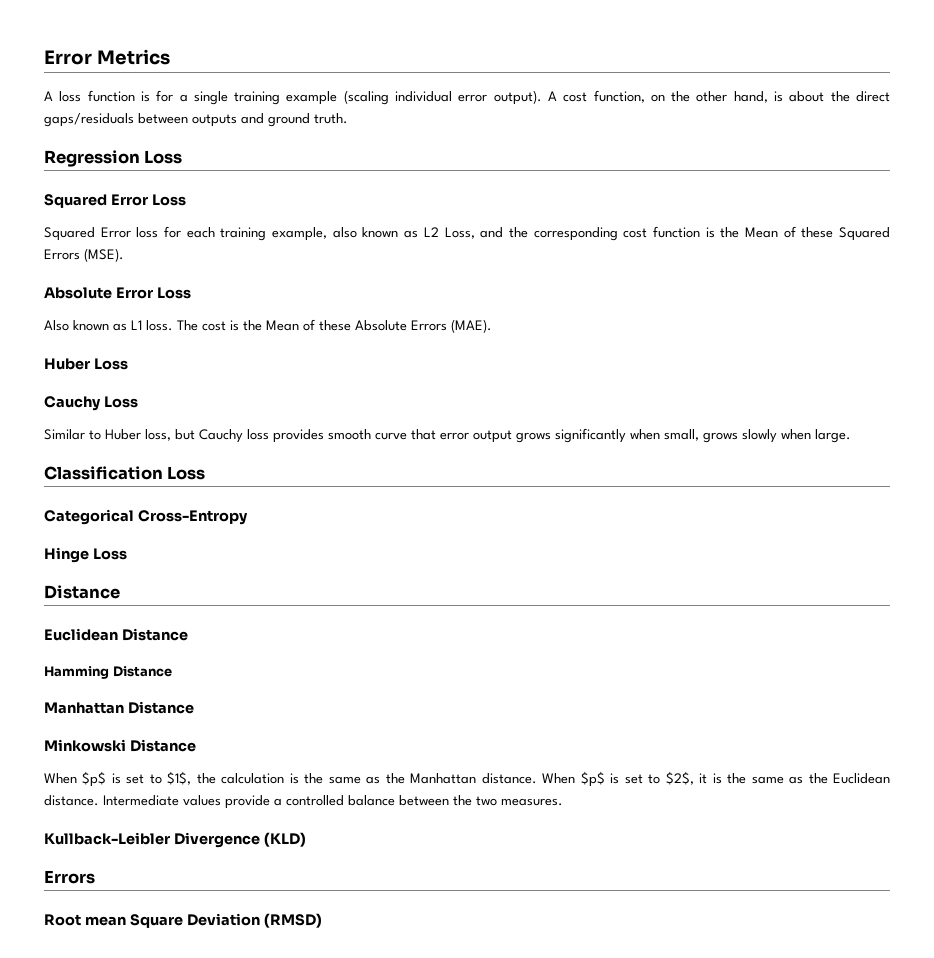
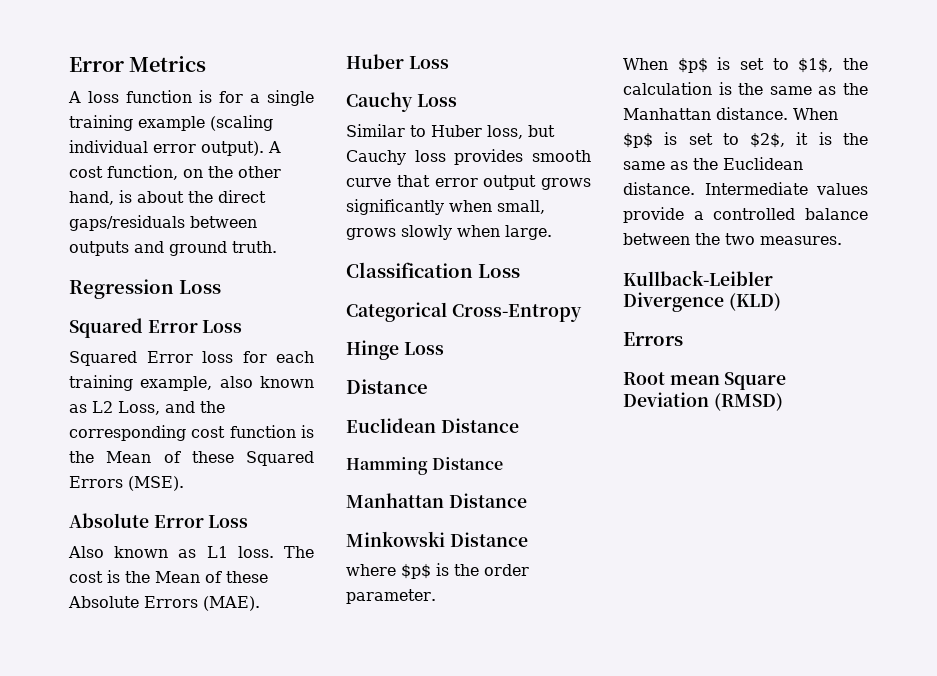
+ where $p$ is the order parameter.

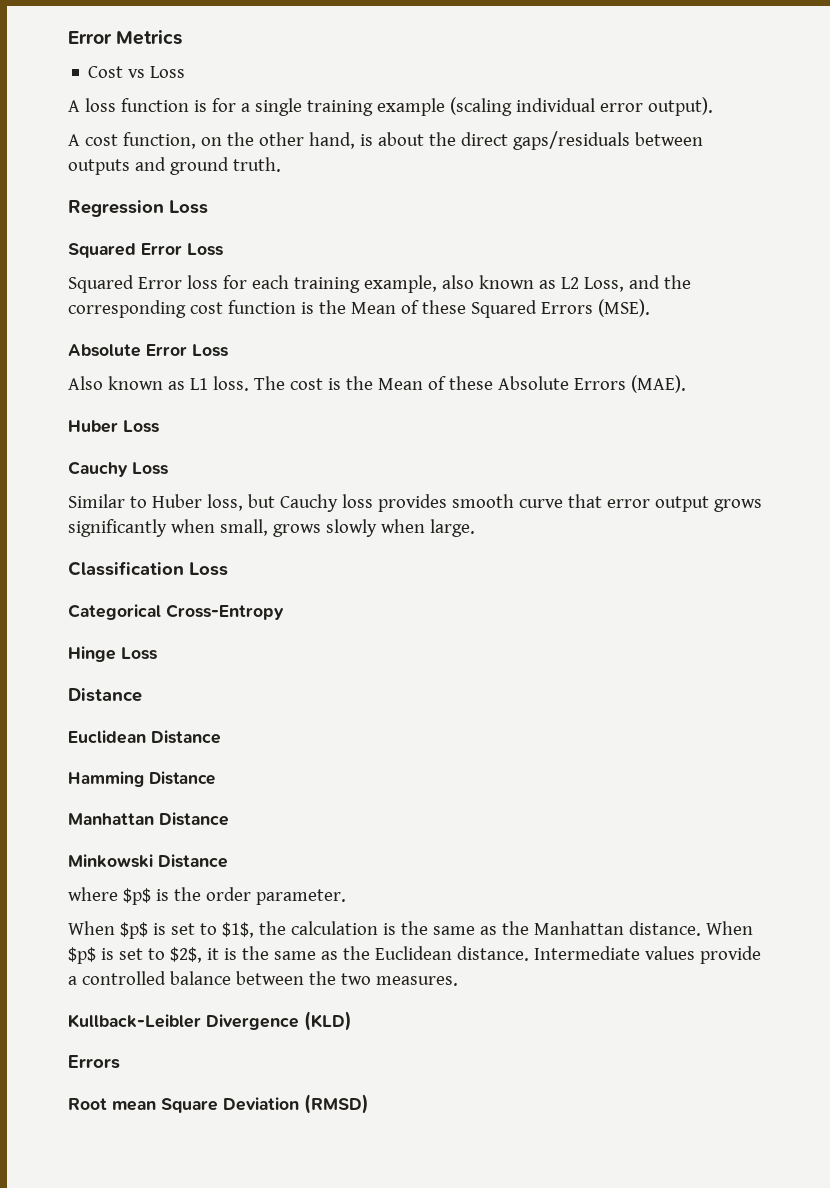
+ Cost vs Loss
- A loss function is for a single training example (scaling individual error output). A cost function, on the other hand, is about the direct gaps/residuals between outputs and ground truth.
+ A loss function is for a single training example (scaling individual error output).
+ A cost function, on the other hand, is about the direct gaps/residuals between outputs and ground truth.

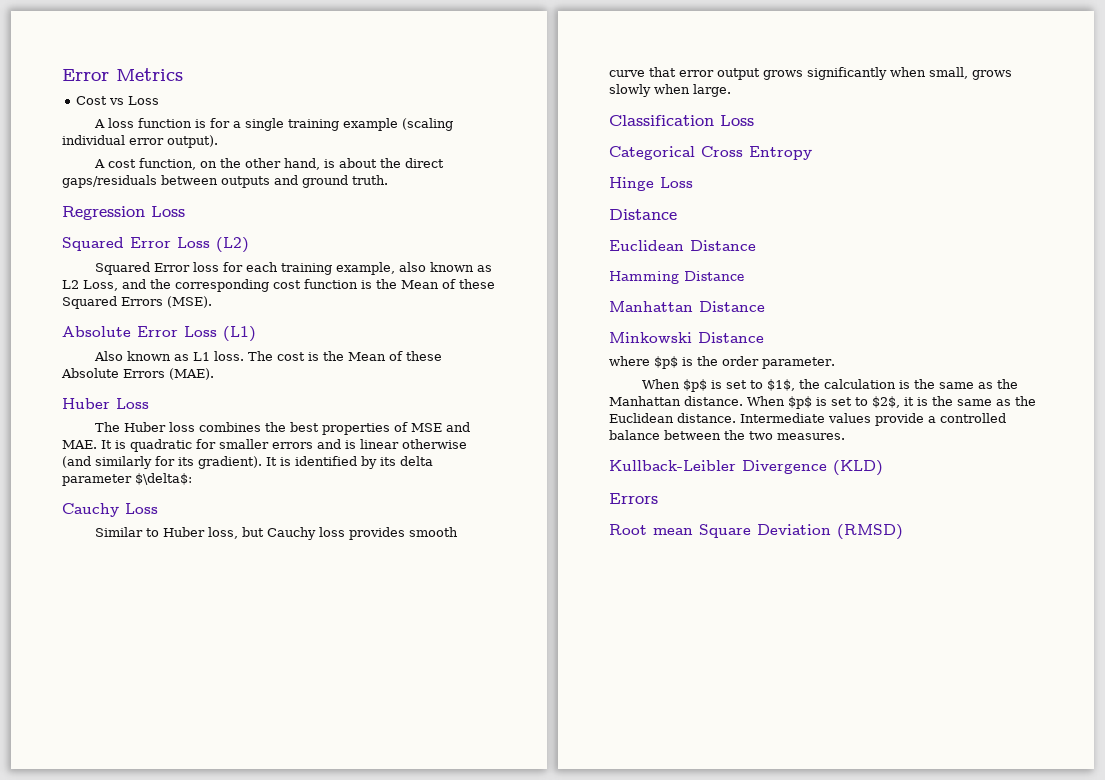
- Squared Error Loss
+ Squared Error Loss (L2)
- Absolute Error Loss
+ Absolute Error Loss (L1)
+ The Huber loss combines the best properties of MSE and MAE. It is quadratic for smaller errors and is linear otherwise (and similarly for its gradient). It is identified by its delta parameter $\delta$:
- Categorical Cross-Entropy
+ Categorical Cross Entropy

